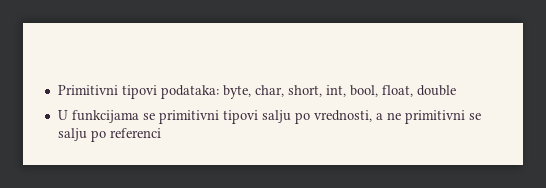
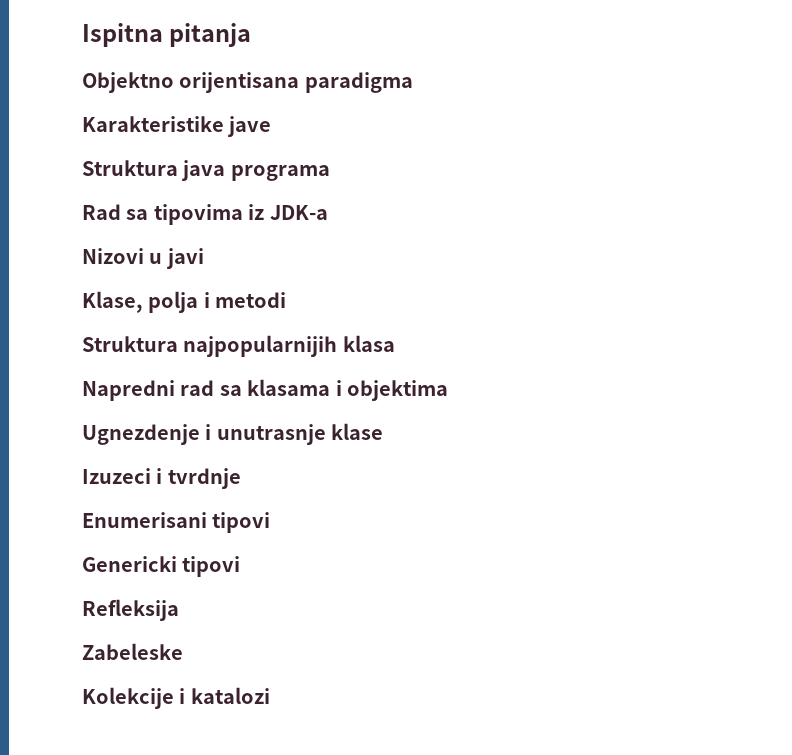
- Primitivni tipovi podataka: byte, char, short, int, bool, float, double
- U funkcijama se primitivni tipovi salju po vrednosti, a ne primitivni se salju po referenci
+ Ispitna pitanja
+ Objektno orijentisana paradigma
+ Karakteristike jave
+ Struktura java programa
+ Rad sa tipovima iz JDK-a
+ Nizovi u javi
+ Klase, polja i metodi
+ Struktura najpopularnijih klasa
+ Napredni rad sa klasama i objektima
+ Ugnezdenje i unutrasnje klase
+ Izuzeci i tvrdnje
+ Enumerisani tipovi
+ Genericki tipovi
+ Refleksija
+ Zabeleske
+ Kolekcije i katalozi

